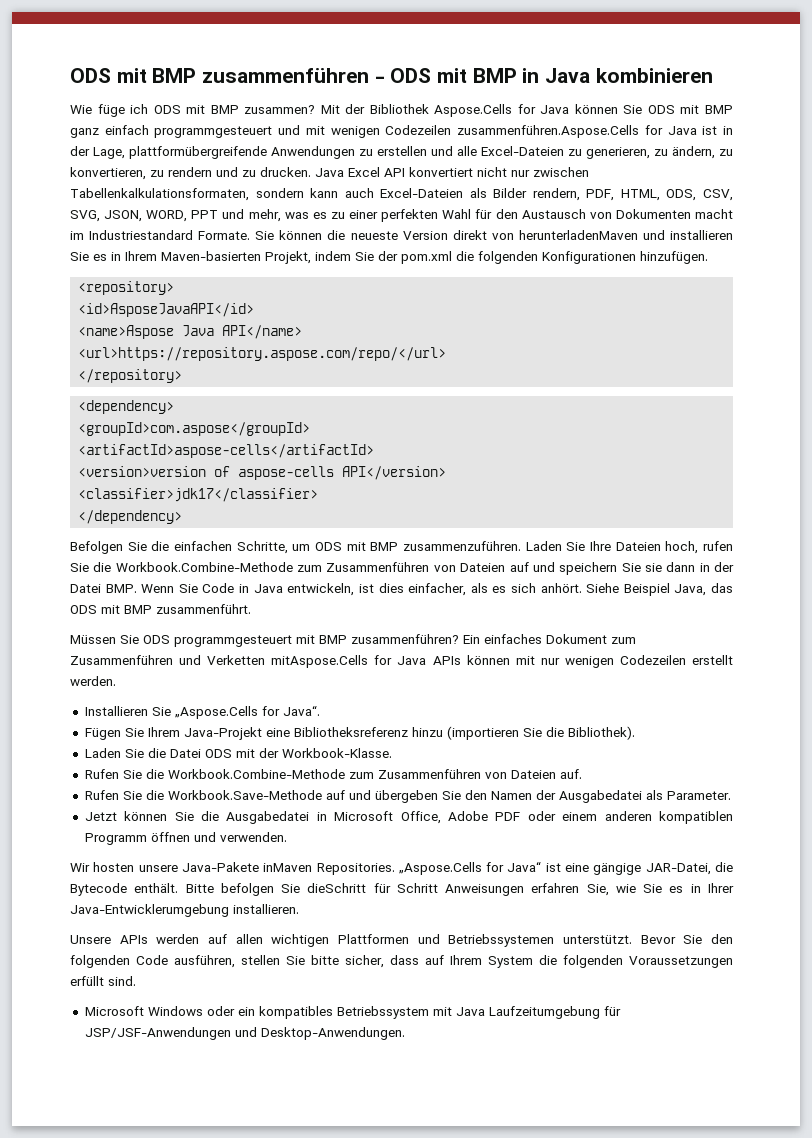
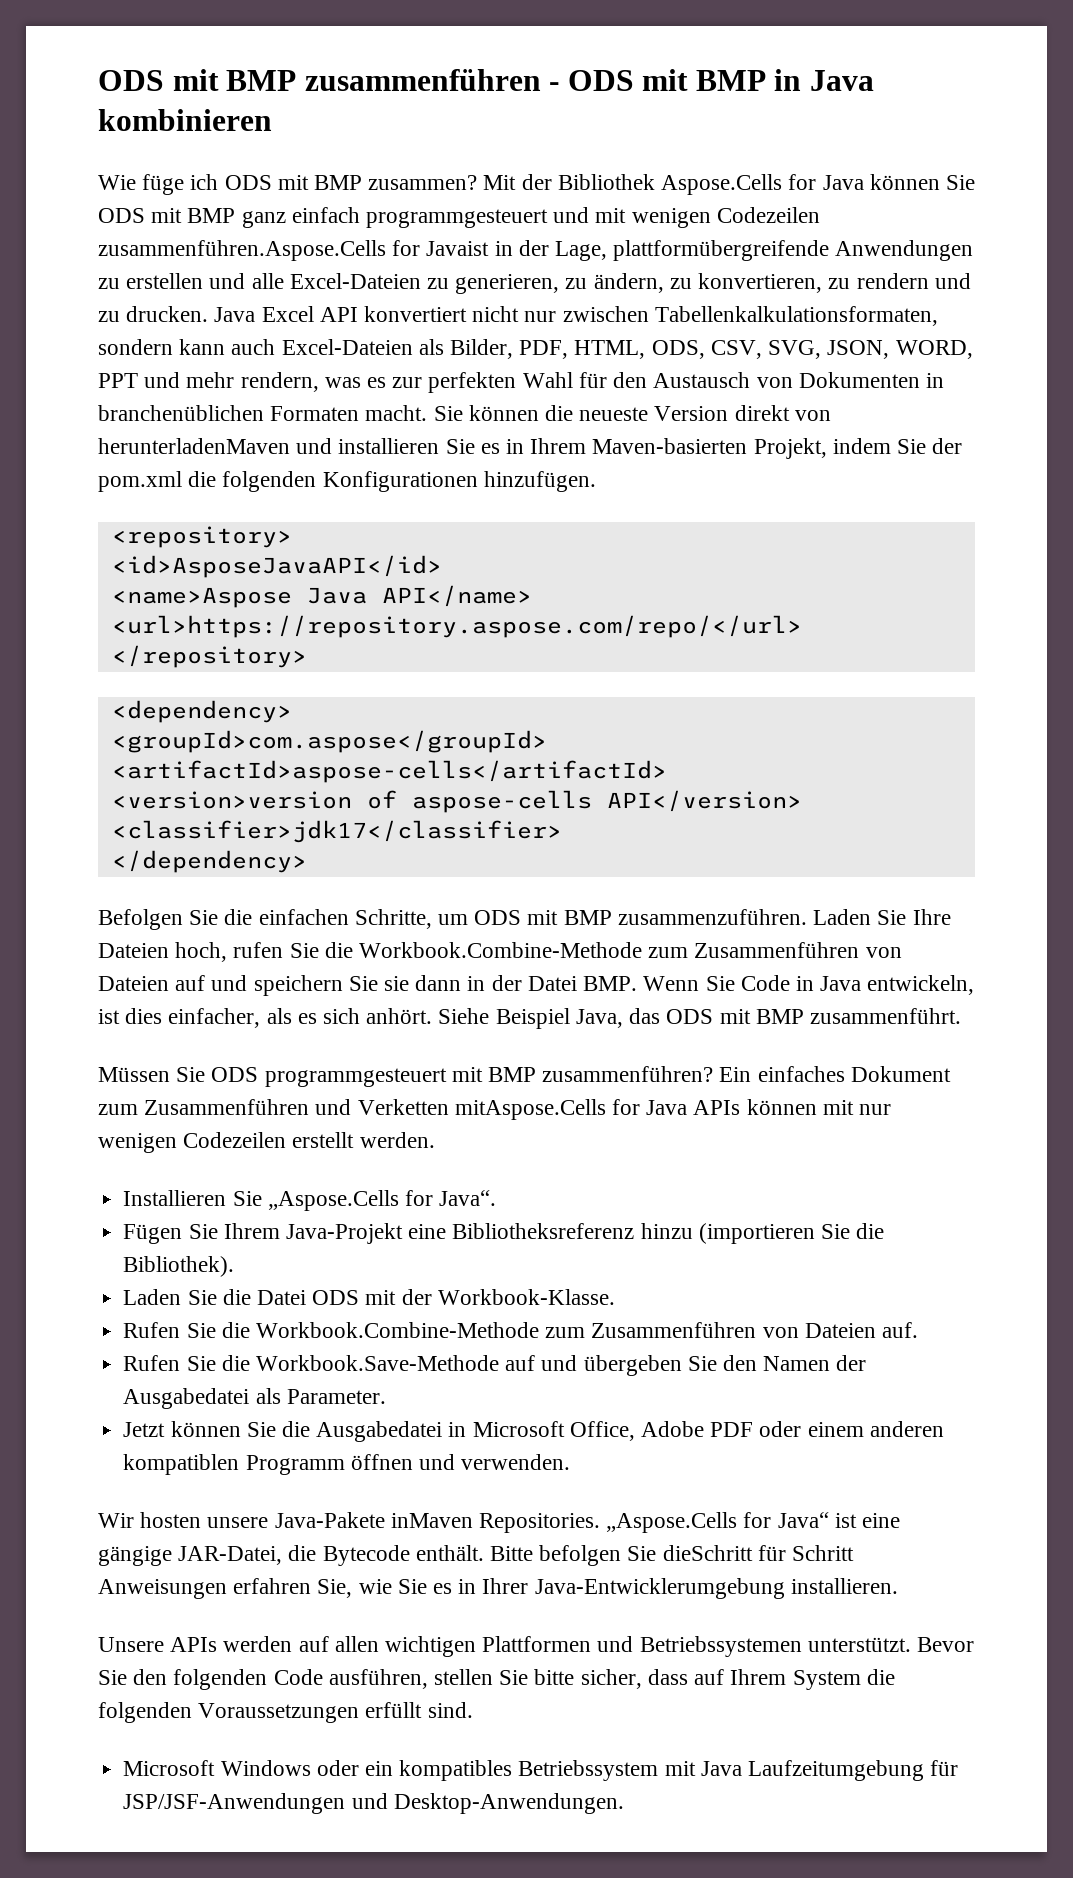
- Mit der Bibliothek Aspose.Cells for Java können Sie ODS mit BMP ganz einfach programmgesteuert und mit wenigen Codezeilen zusammenführen.Aspose.Cells for Java ist in der Lage, plattformübergreifende Anwendungen zu erstellen und alle Excel-Dateien zu generieren, zu ändern, zu konvertieren, zu rendern und zu drucken.
+ Mit der Bibliothek Aspose.Cells for Java können Sie ODS mit BMP ganz einfach programmgesteuert und mit wenigen Codezeilen zusammenführen.Aspose.Cells for Javaist in der Lage, plattformübergreifende Anwendungen zu erstellen und alle Excel-Dateien zu generieren, zu ändern, zu konvertieren, zu rendern und zu drucken.
- Java Excel API konvertiert nicht nur zwischen Tabellenkalkulationsformaten, sondern kann auch Excel-Dateien als Bilder rendern, PDF, HTML, ODS, CSV, SVG, JSON, WORD, PPT und mehr, was es zu einer perfekten Wahl für den Austausch von Dokumenten macht im Industriestandard Formate.
+ Java Excel API konvertiert nicht nur zwischen Tabellenkalkulationsformaten, sondern kann auch Excel-Dateien als Bilder, PDF, HTML, ODS, CSV, SVG, JSON, WORD, PPT und mehr rendern, was es zur perfekten Wahl für den Austausch von Dokumenten in branchenüblichen Formaten macht.

